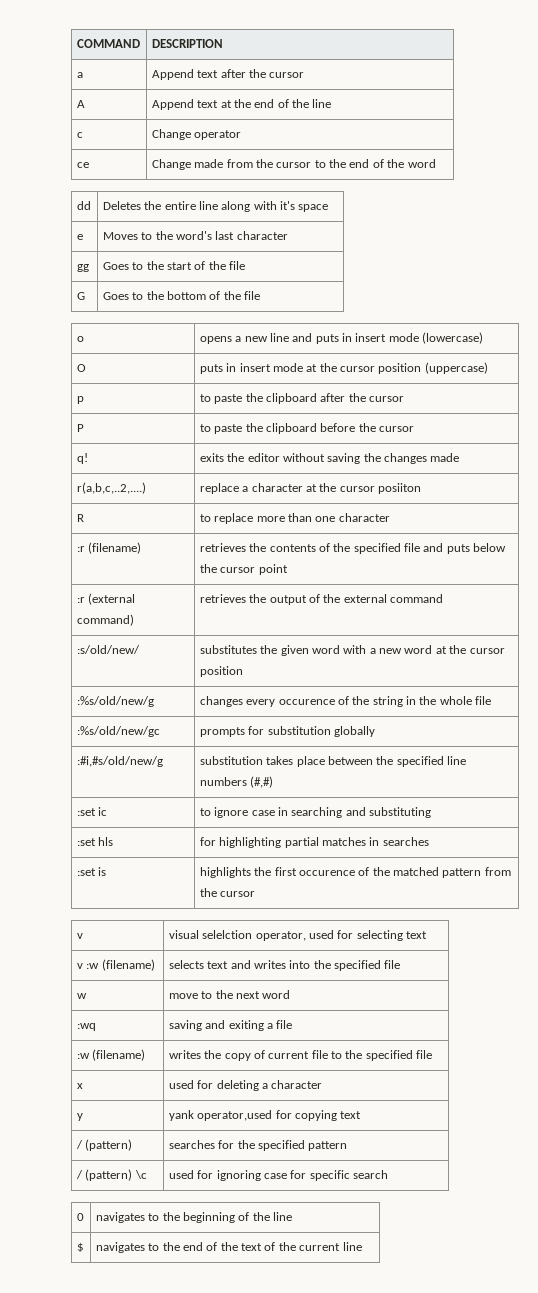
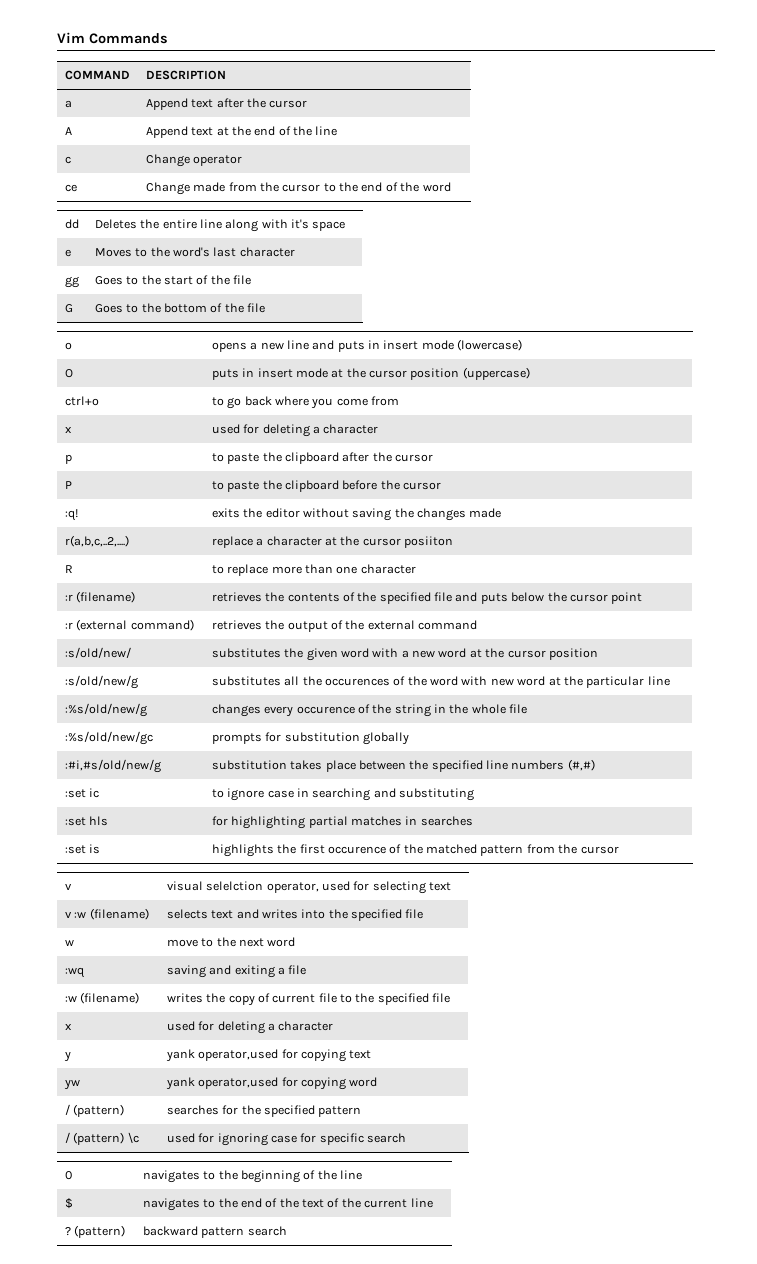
+ Vim Commands
+ ctrl+o | to go back where you come from
+ x | used for deleting a character
- q! | exits the editor without saving the changes made
+ :q! | exits the editor without saving the changes made
+ :s/old/new/g | substitutes all the occurences of the word with new word at the particular line
+ yw | yank operator,used for copying word
+ ? (pattern) | backward pattern search

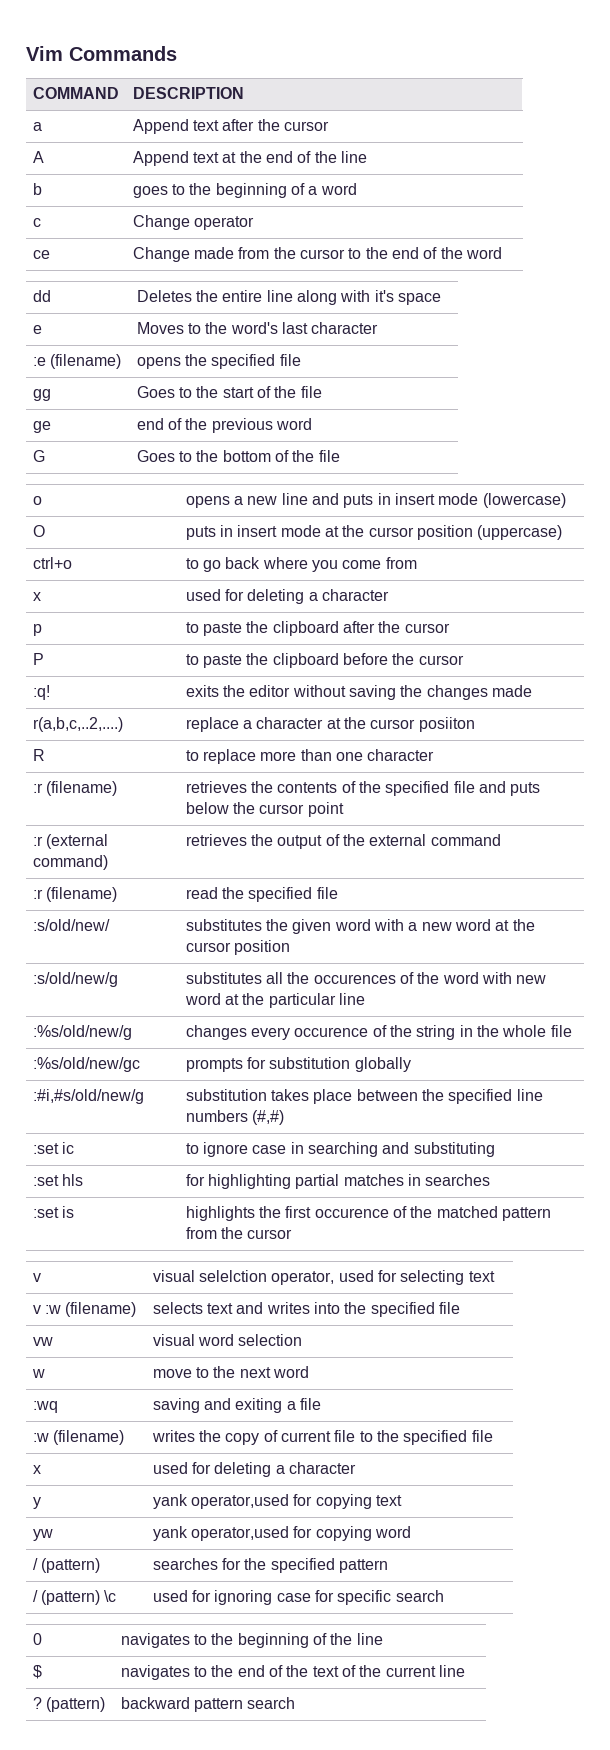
+ b | goes to the beginning of a word
+ :e (filename) | opens the specified file
+ ge | end of the previous word
+ :r (filename) | read the specified file
+ vw | visual word selection

